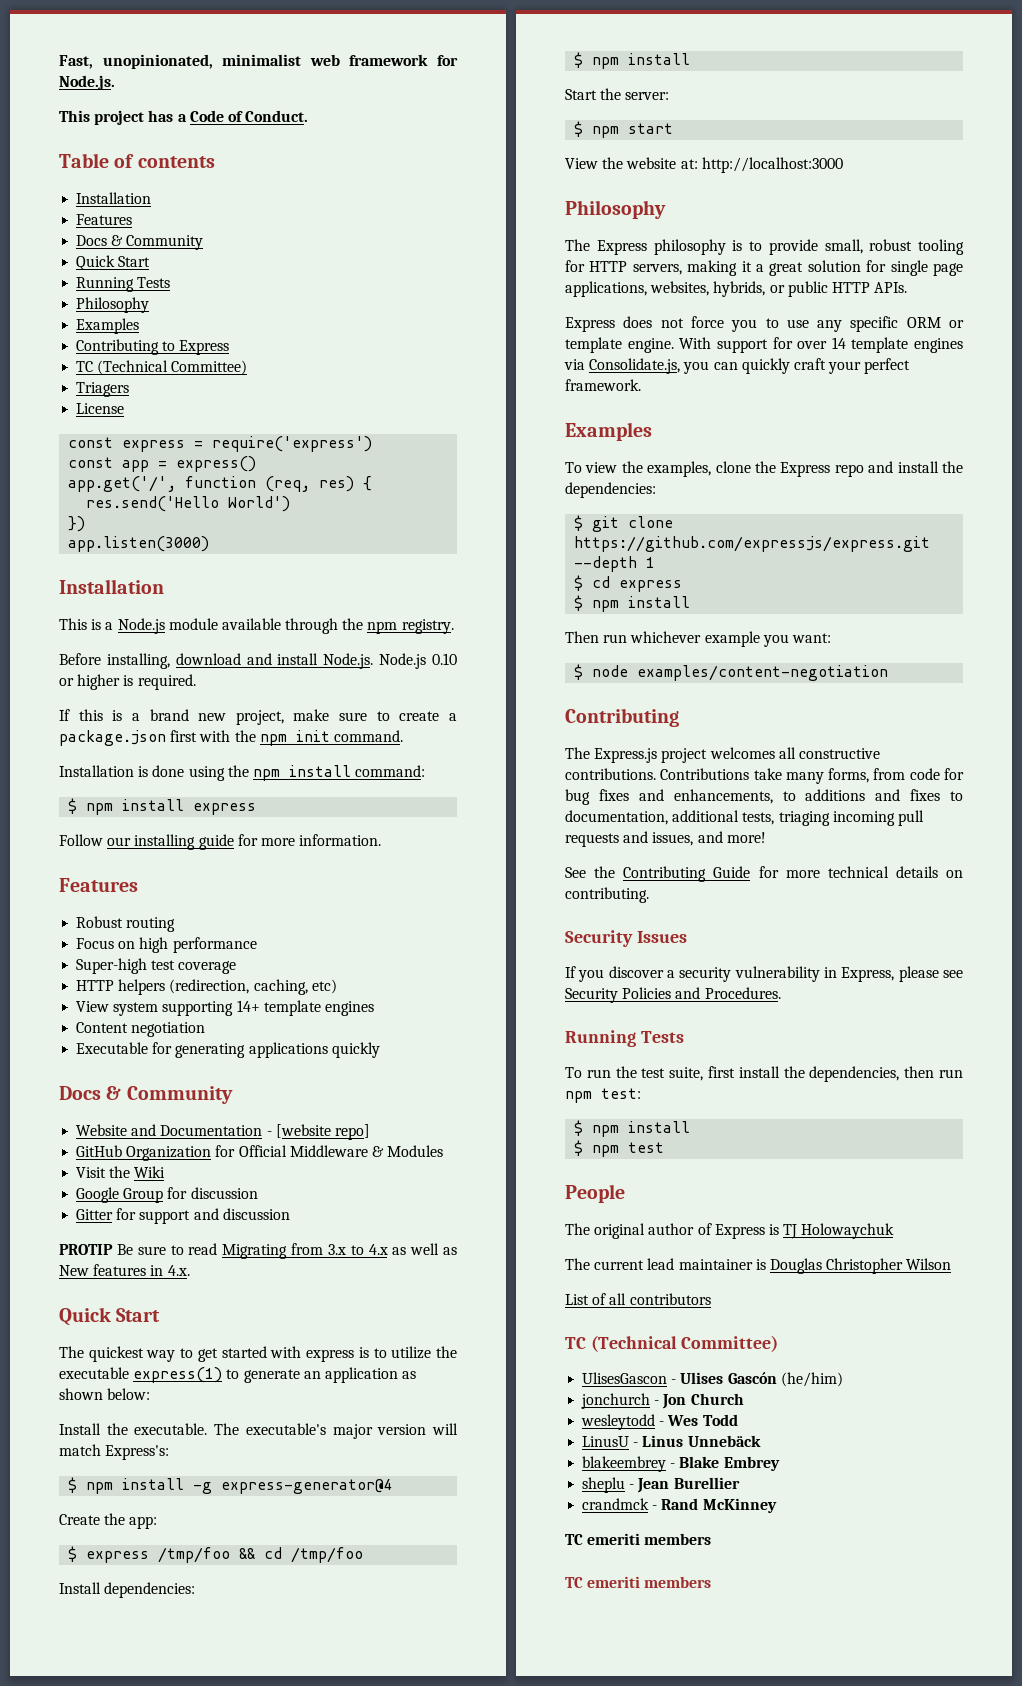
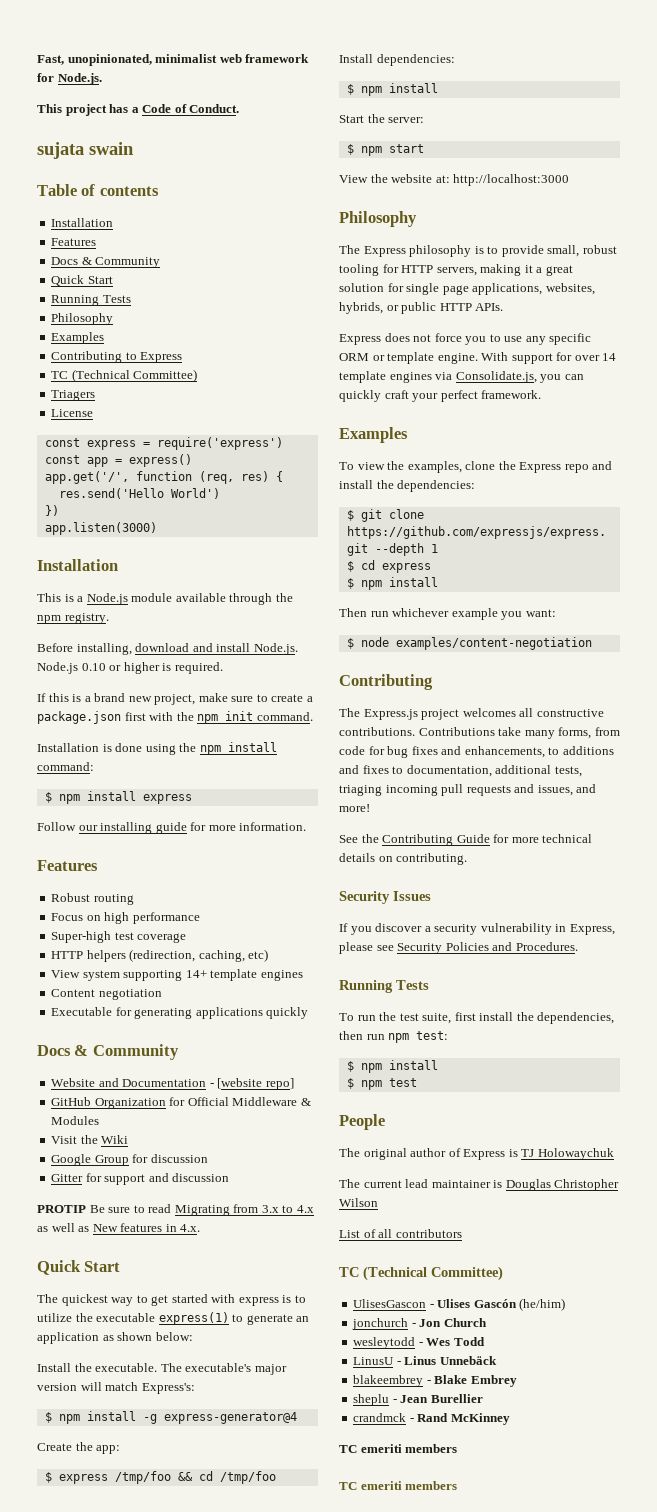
+ sujata swain

